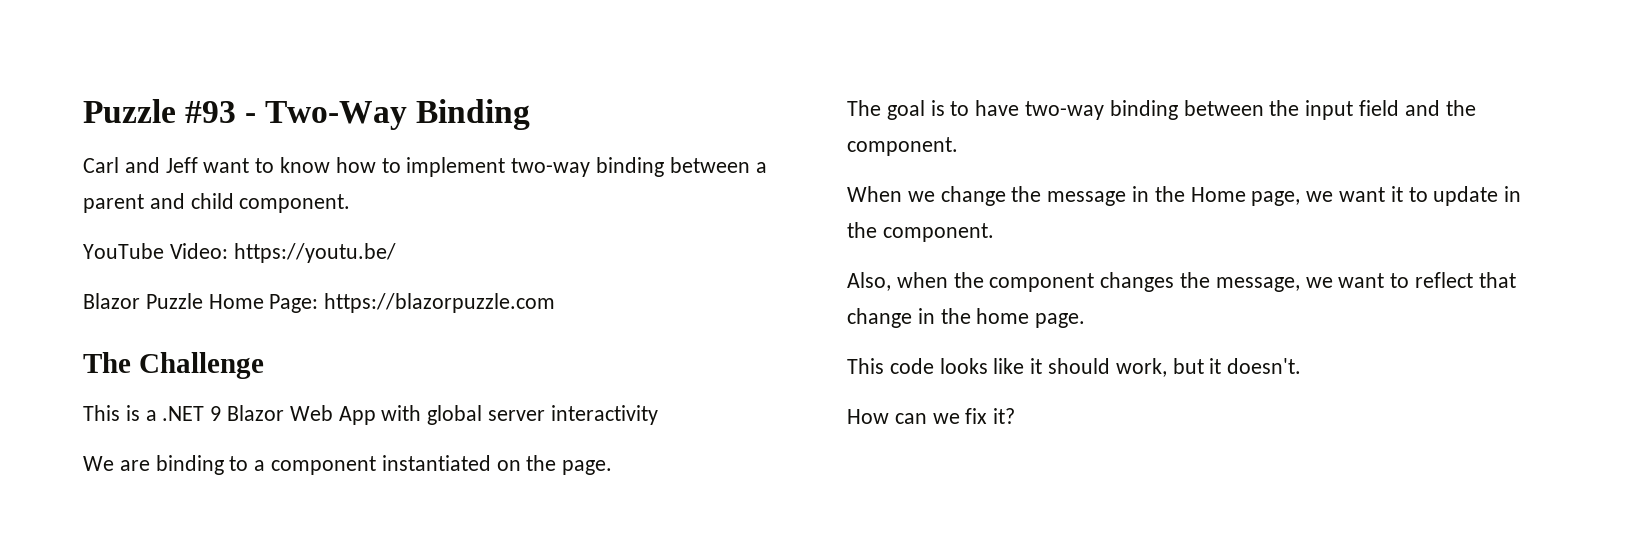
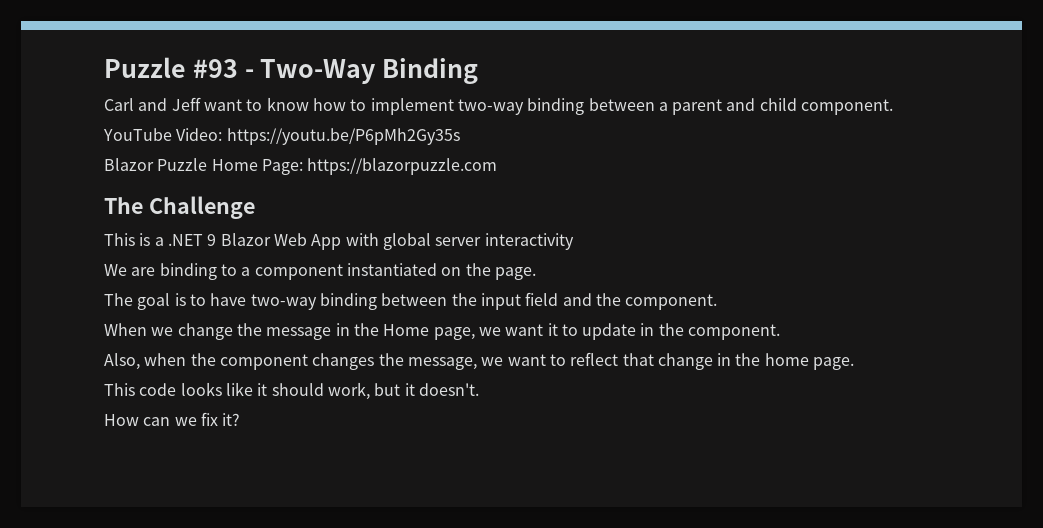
- YouTube Video: https://youtu.be/
+ YouTube Video: https://youtu.be/P6pMh2Gy35s

